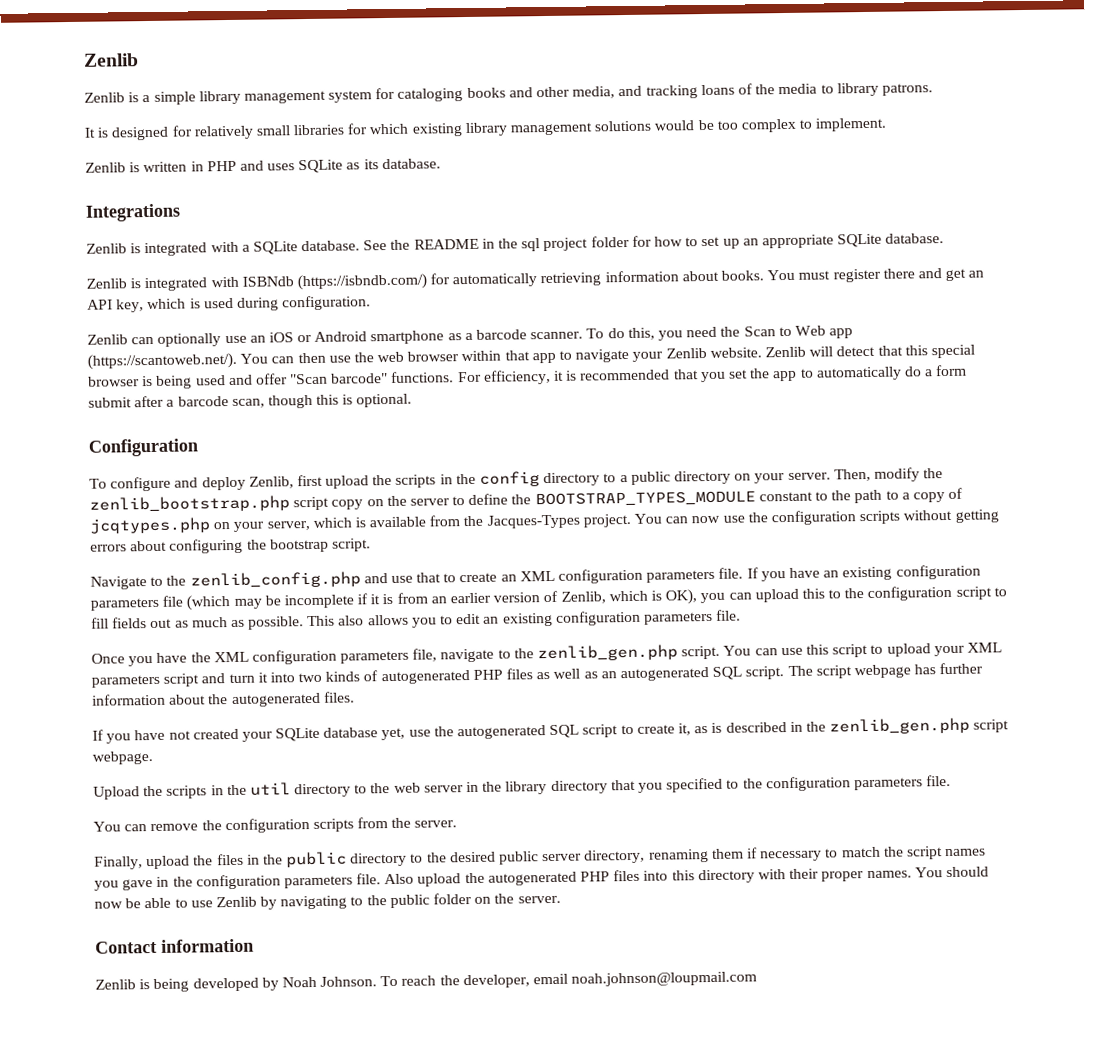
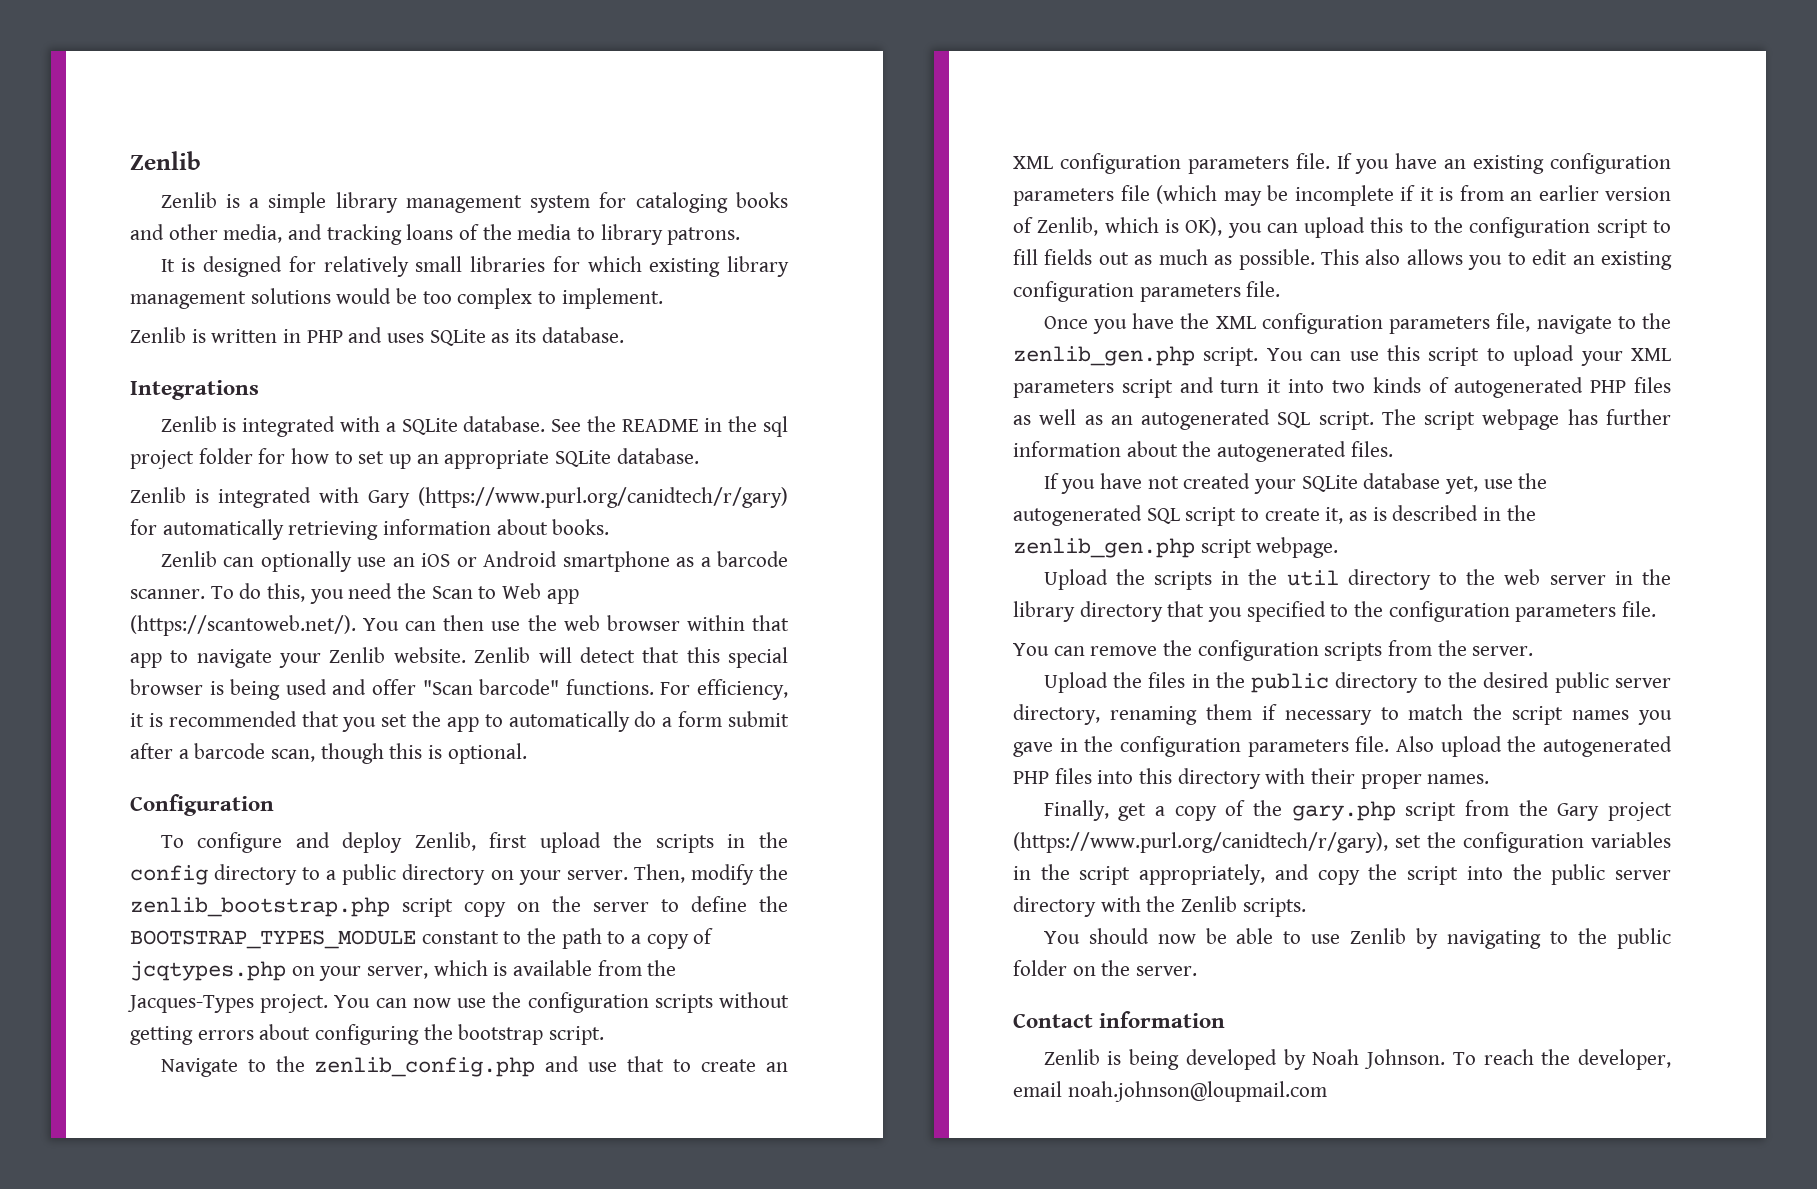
- Zenlib is integrated with ISBNdb (https://isbndb.com/) for automatically retrieving information about books. You must register there and get an API key, which is used during configuration.
+ Zenlib is integrated with Gary (https://www.purl.org/canidtech/r/gary) for automatically retrieving information about books.
- Finally, upload the files in the public directory to the desired public server directory, renaming them if necessary to match the script names you gave in the configuration parameters file.
+ Upload the files in the public directory to the desired public server directory, renaming them if necessary to match the script names you gave in the configuration parameters file.
- Also upload the autogenerated PHP files into this directory with their proper names. You should now be able to use Zenlib by navigating to the public folder on the server.
+ Also upload the autogenerated PHP files into this directory with their proper names.
+ Finally, get a copy of the gary.php script from the Gary project (https://www.purl.org/canidtech/r/gary), set the configuration variables in the script appropriately, and copy the script into the public server directory with the Zenlib scripts.
+ You should now be able to use Zenlib by navigating to the public folder on the server.

